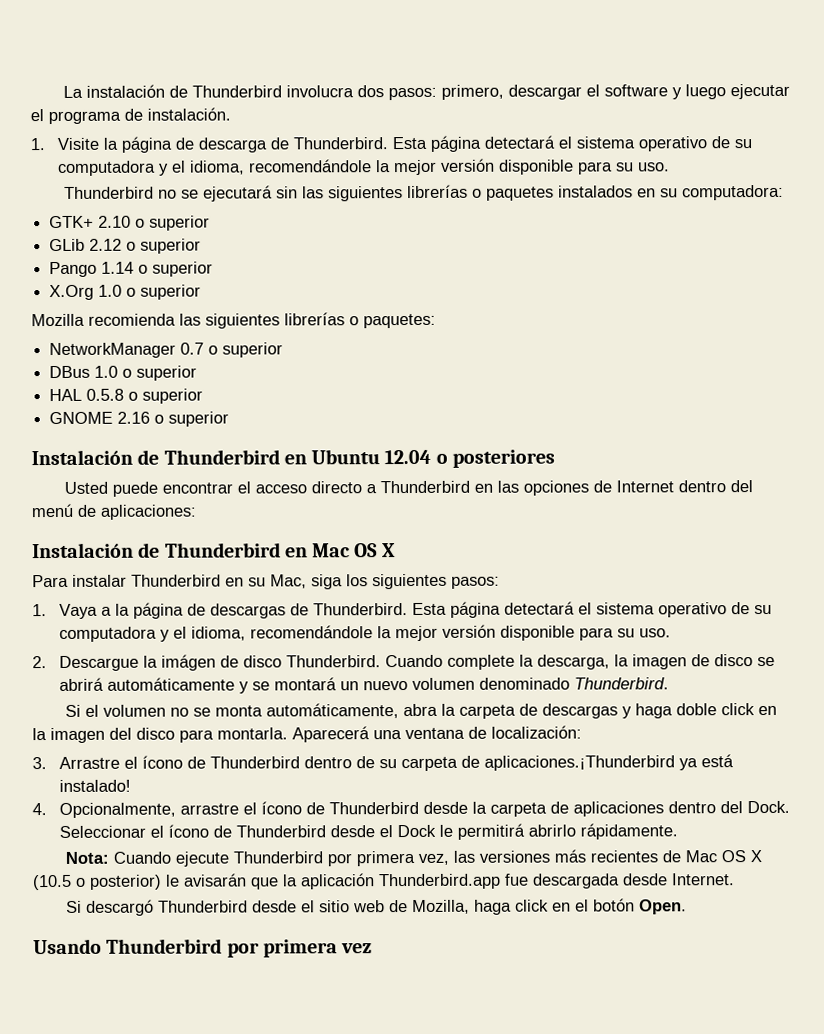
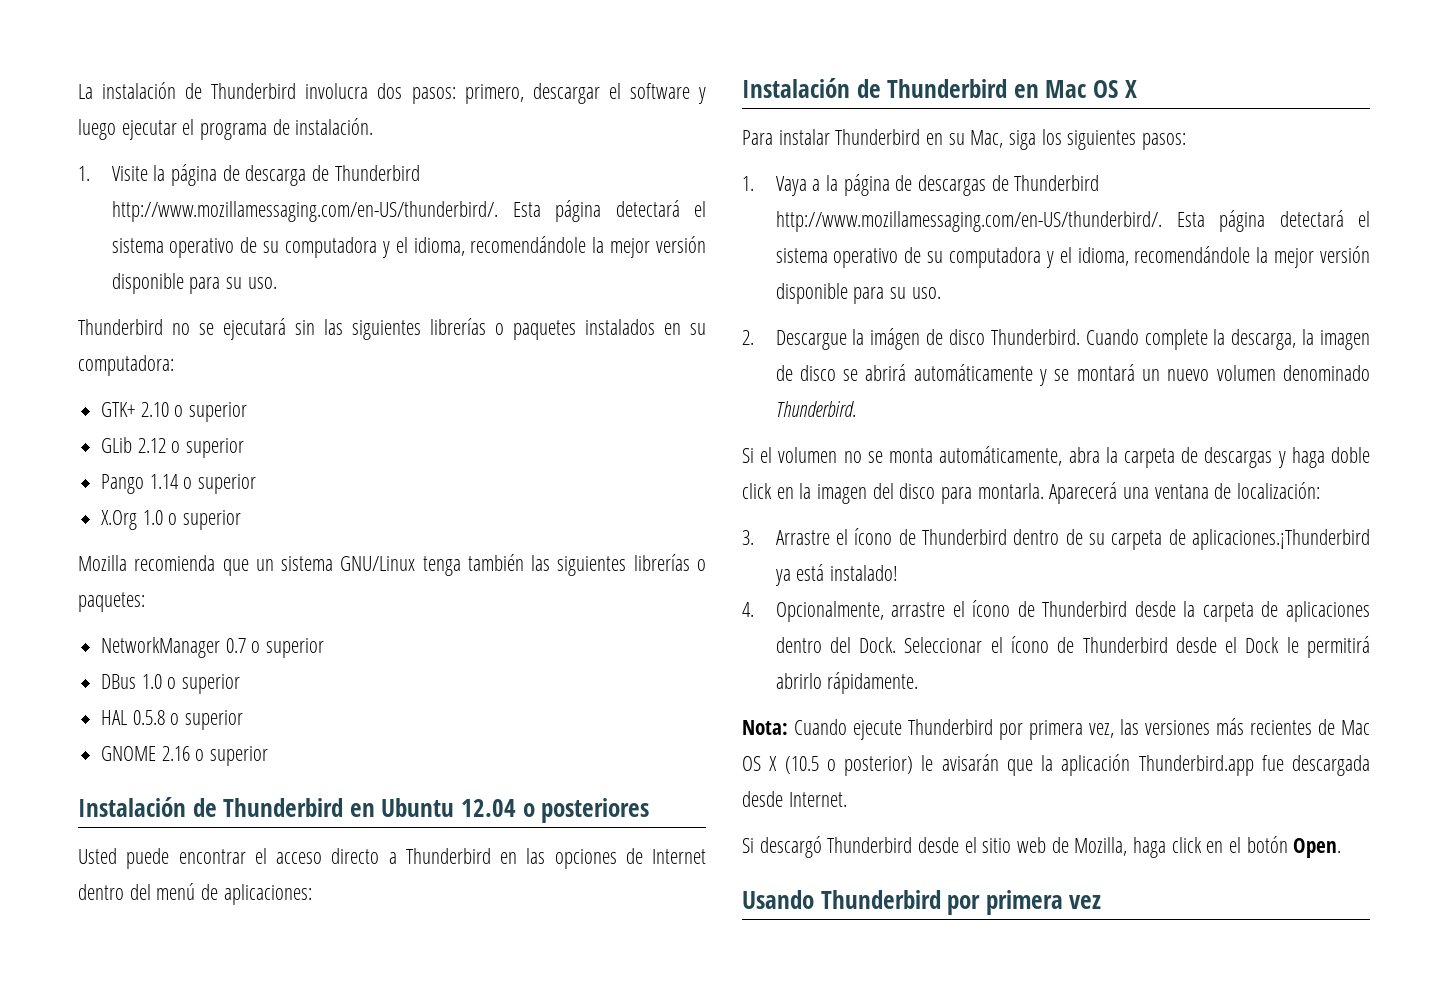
- 1. Visite la página de descarga de Thunderbird. Esta página detectará el sistema operativo de su computadora y el idioma, recomendándole la mejor versión disponible para su uso.
+ 1. Visite la página de descarga de Thunderbird http://www.mozillamessaging.com/en-US/thunderbird/. Esta página detectará el sistema operativo de su computadora y el idioma, recomendándole la mejor versión disponible para su uso.
- Mozilla recomienda las siguientes librerías o paquetes:
+ Mozilla recomienda que un sistema GNU/Linux tenga también las siguientes librerías o paquetes:
- 1. Vaya a la página de descargas de Thunderbird. Esta página detectará el sistema operativo de su computadora y el idioma, recomendándole la mejor versión disponible para su uso.
+ 1. Vaya a la página de descargas de Thunderbird http://www.mozillamessaging.com/en-US/thunderbird/. Esta página detectará el sistema operativo de su computadora y el idioma, recomendándole la mejor versión disponible para su uso.

